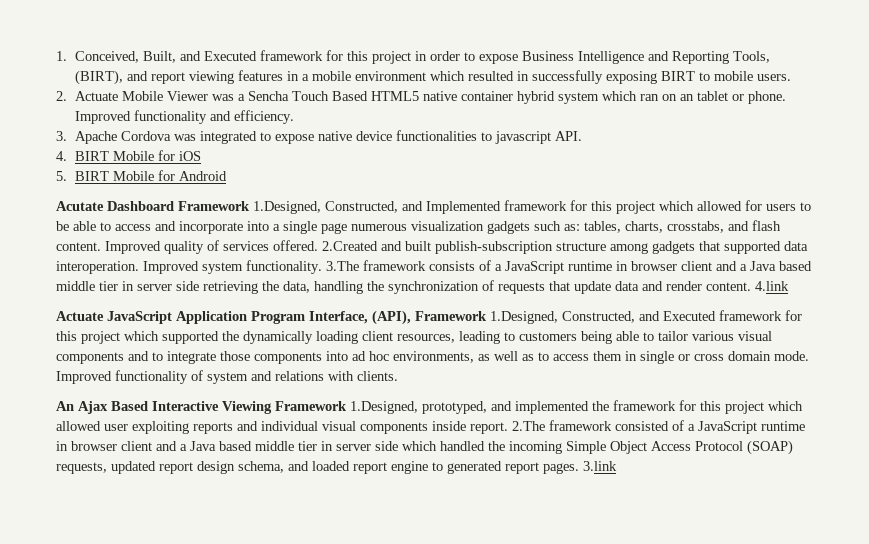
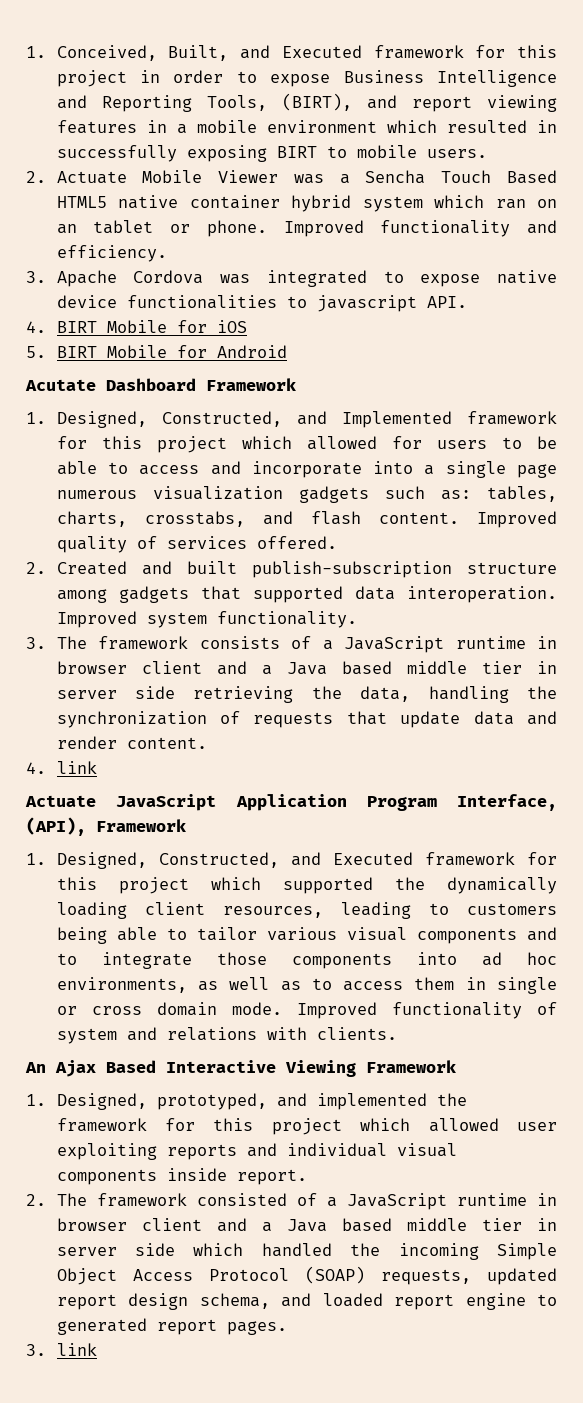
- Acutate Dashboard Framework 1.Designed, Constructed, and Implemented framework for this project which allowed for users to be able to access and incorporate into a single page numerous visualization gadgets such as: tables, charts, crosstabs, and flash content.
+ Acutate Dashboard Framework
+ 1. Designed, Constructed, and Implemented framework for this project which allowed for users to be able to access and incorporate into a single page numerous visualization gadgets such as: tables, charts, crosstabs, and flash content.
- Improved quality of services offered. 2.Created and built publish-subscription structure among gadgets that supported data interoperation.
+ Improved quality of services offered.
+ 2. Created and built publish-subscription structure among gadgets that supported data interoperation.
- Improved system functionality. 3.The framework consists of a JavaScript runtime in browser client and a Java based middle tier in server side retrieving the data, handling the synchronization of requests that update data and render content. 4.link
+ Improved system functionality.
+ 3. The framework consists of a JavaScript runtime in browser client and a Java based middle tier in server side retrieving the data, handling the synchronization of requests that update data and render content.
+ 4. link
- Actuate JavaScript Application Program Interface, (API), Framework 1.Designed, Constructed, and Executed framework for this project which supported the dynamically loading client resources, leading to customers being able to tailor various visual components and to integrate those components into ad hoc environments, as well as to access them in single or cross domain mode.
+ Actuate JavaScript Application Program Interface, (API), Framework
+ 1. Designed, Constructed, and Executed framework for this project which supported the dynamically loading client resources, leading to customers being able to tailor various visual components and to integrate those components into ad hoc environments, as well as to access them in single or cross domain mode.
- An Ajax Based Interactive Viewing Framework 1.Designed, prototyped, and implemented the framework for this project which allowed user exploiting reports and individual visual components inside report. 2.The framework consisted of a JavaScript runtime in browser client and a Java based middle tier in server side which handled the incoming Simple Object Access Protocol (SOAP) requests, updated report design schema, and loaded report engine to generated report pages. 3.link
+ An Ajax Based Interactive Viewing Framework
+ 1. Designed, prototyped, and implemented the framework for this project which allowed user exploiting reports and individual visual components inside report.
+ 2. The framework consisted of a JavaScript runtime in browser client and a Java based middle tier in server side which handled the incoming Simple Object Access Protocol (SOAP) requests, updated report design schema, and loaded report engine to generated report pages.
+ 3. link

